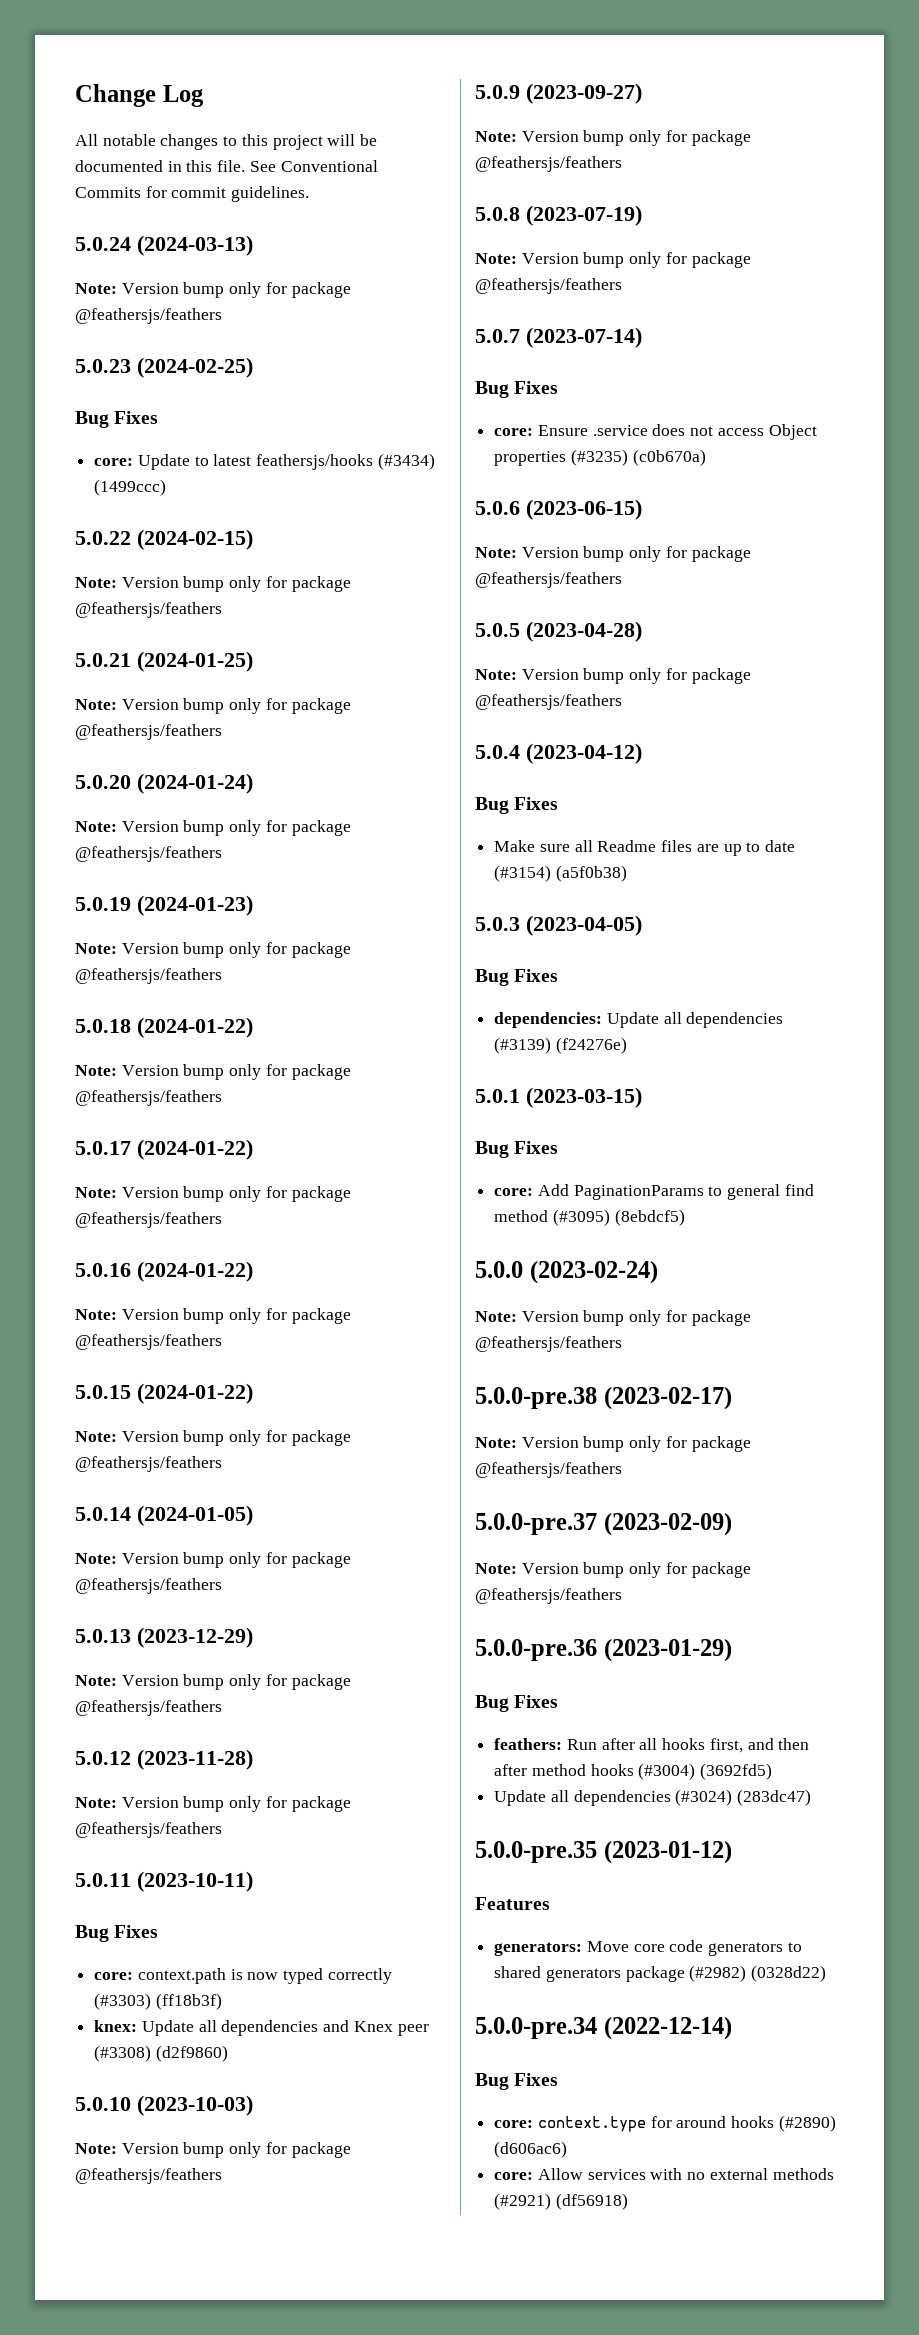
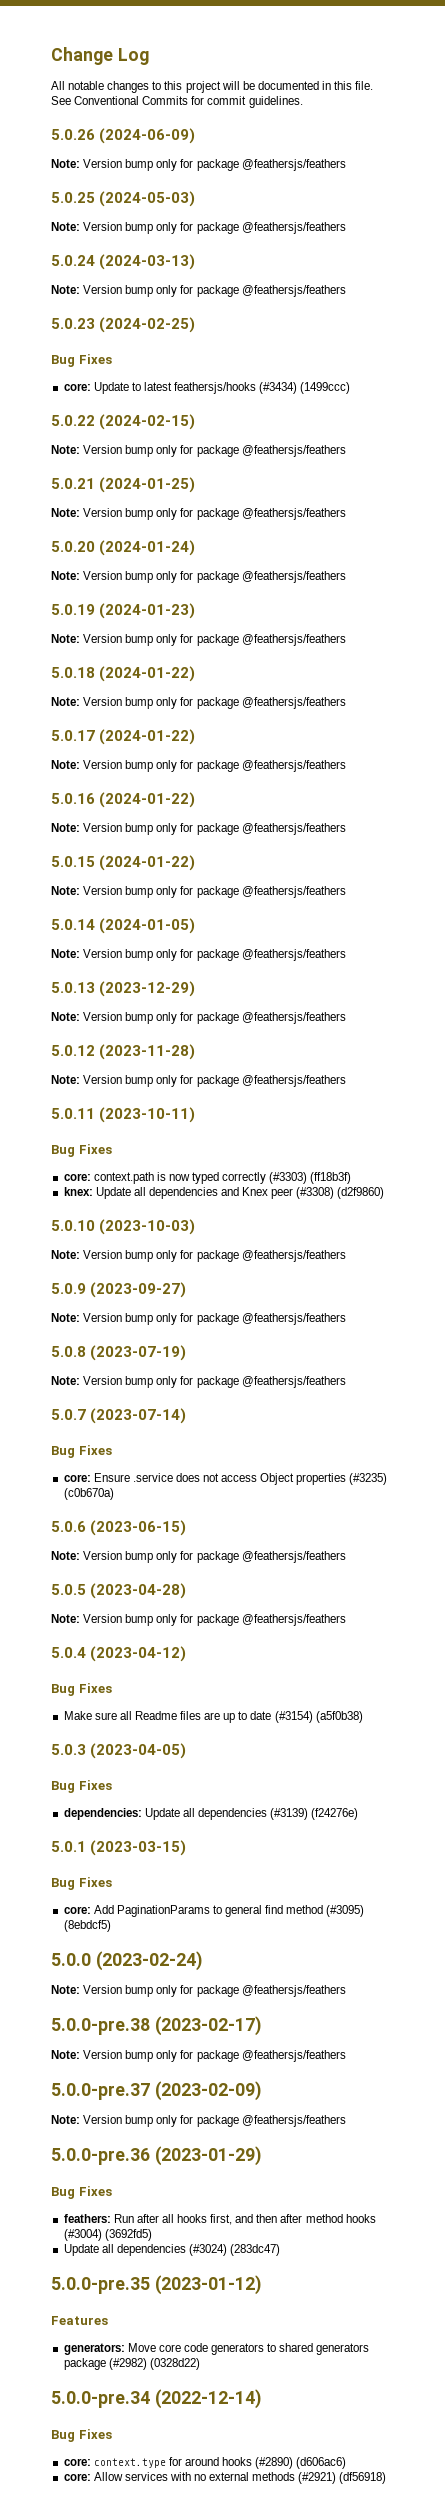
+ 5.0.26 (2024-06-09)
+ Note: Version bump only for package @feathersjs/feathers
+ 5.0.25 (2024-05-03)
+ Note: Version bump only for package @feathersjs/feathers

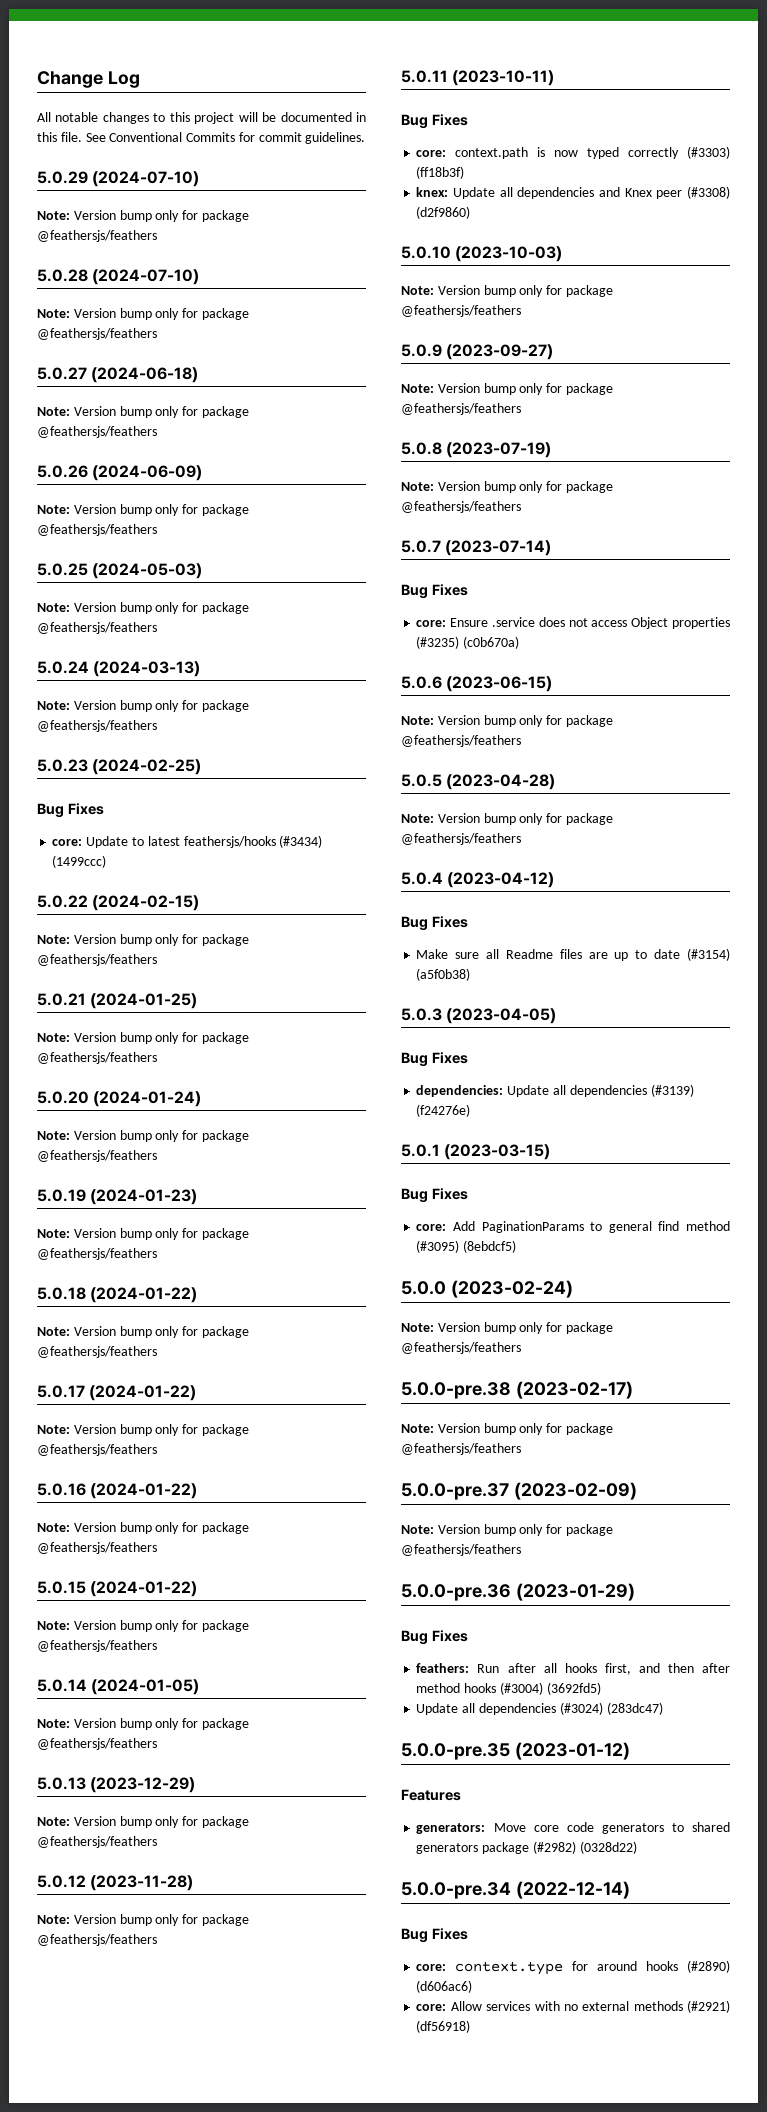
+ 5.0.29 (2024-07-10)
+ Note: Version bump only for package @feathersjs/feathers
+ 5.0.28 (2024-07-10)
+ Note: Version bump only for package @feathersjs/feathers
+ 5.0.27 (2024-06-18)
+ Note: Version bump only for package @feathersjs/feathers

